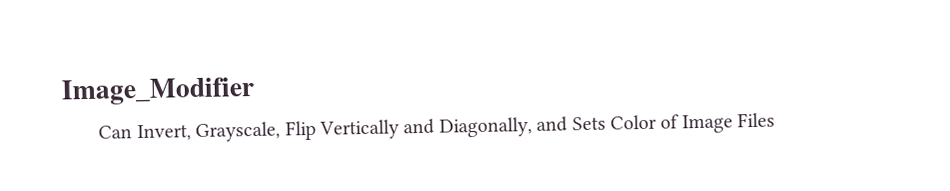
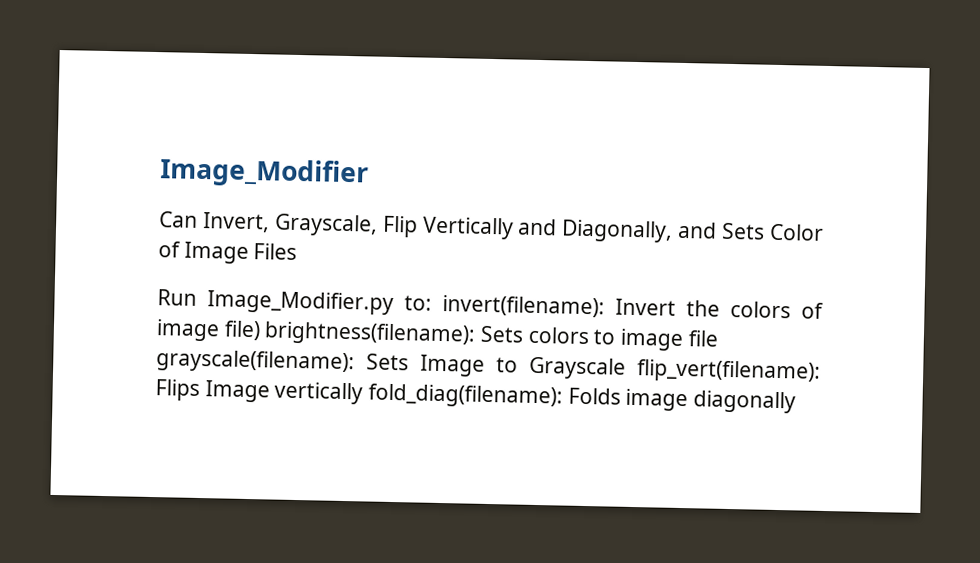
+ Run Image_Modifier.py to: invert(filename): Invert the colors of image file) brightness(filename): Sets colors to image file grayscale(filename): Sets Image to Grayscale flip_vert(filename): Flips Image vertically fold_diag(filename): Folds image diagonally

